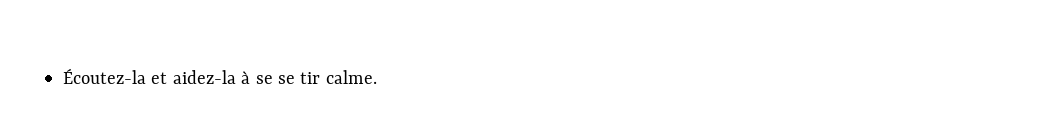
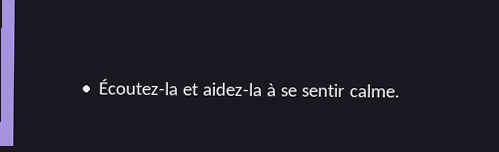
- Écoutez-la et aidez-la à se se tir calme.
+ Écoutez-la et aidez-la à se sentir calme.

